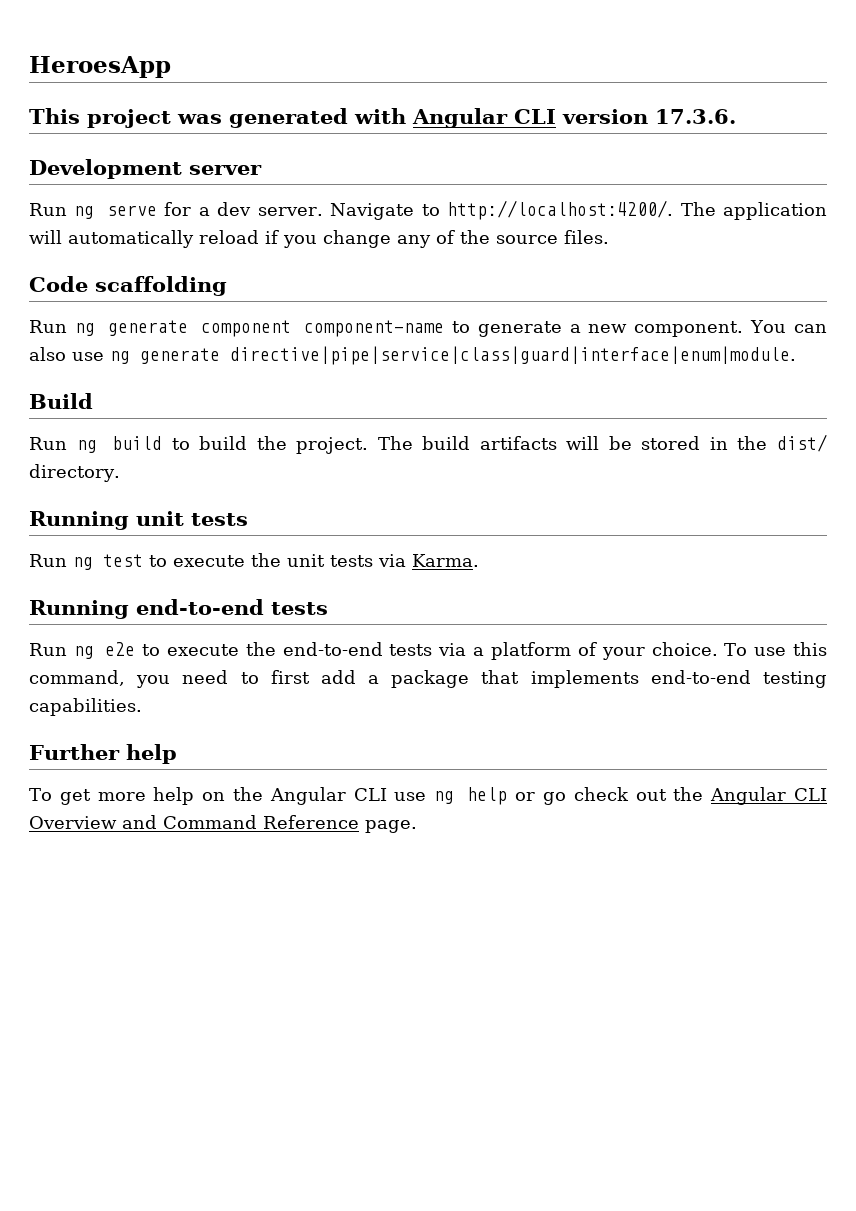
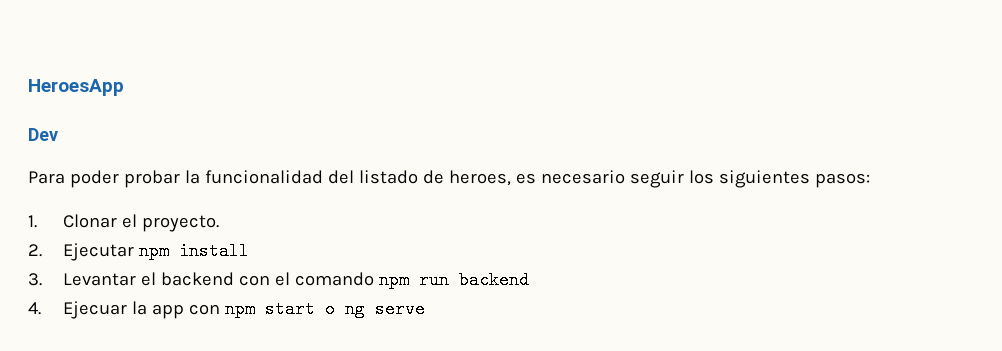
- This project was generated with Angular CLI version 17.3.6.
- Development server
- Run ng serve for a dev server. Navigate to http://localhost:4200/. The application will automatically reload if you change any of the source files.
- Code scaffolding
- Run ng generate component component-name to generate a new component. You can also use ng generate directive|pipe|service|class|guard|interface|enum|module.
- Build
- Run ng build to build the project. The build artifacts will be stored in the dist/ directory.
- Running unit tests
- Run ng test to execute the unit tests via Karma.
- Running end-to-end tests
- Run ng e2e to execute the end-to-end tests via a platform of your choice. To use this command, you need to first add a package that implements end-to-end testing capabilities.
- Further help
- To get more help on the Angular CLI use ng help or go check out the Angular CLI Overview and Command Reference page.
+ Dev
+ Para poder probar la funcionalidad del listado de heroes, es necesario seguir los siguientes pasos:
+ 1. Clonar el proyecto.
+ 2. Ejecutar npm install
+ 3. Levantar el backend con el comando npm run backend
+ 4. Ejecuar la app con npm start o ng serve

